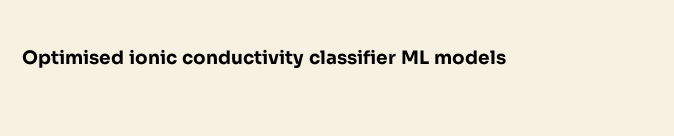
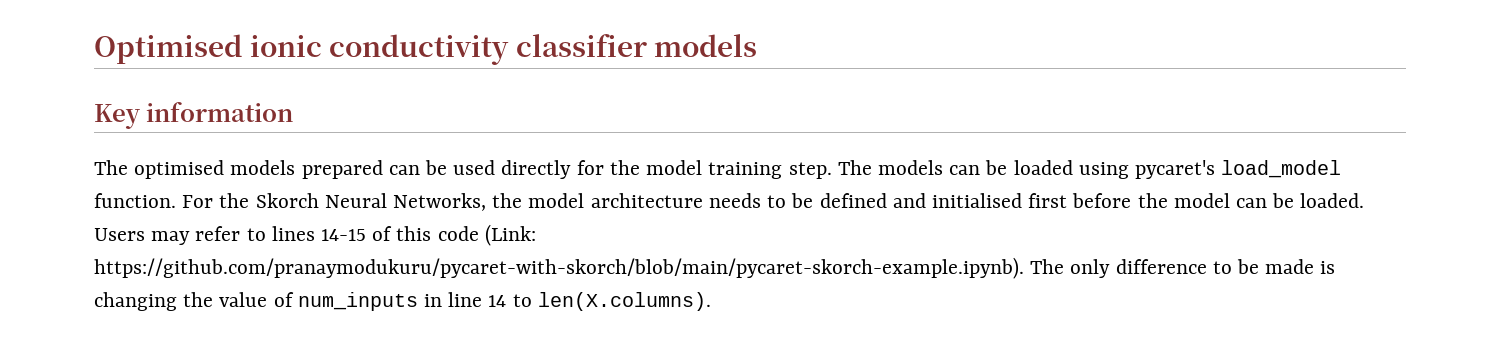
- Optimised ionic conductivity classifier ML models
+ Optimised ionic conductivity classifier models
+ Key information
+ The optimised models prepared can be used directly for the model training step. The models can be loaded using pycaret's load_model function. For the Skorch Neural Networks, the model architecture needs to be defined and initialised first before the model can be loaded. Users may refer to lines 14-15 of this code (Link: https://github.com/pranaymodukuru/pycaret-with-skorch/blob/main/pycaret-skorch-example.ipynb). The only difference to be made is changing the value of num_inputs in line 14 to len(X.columns).

